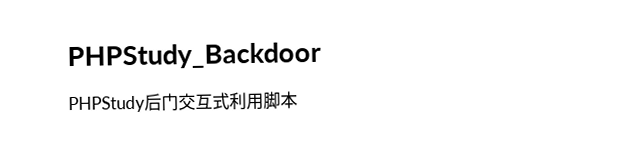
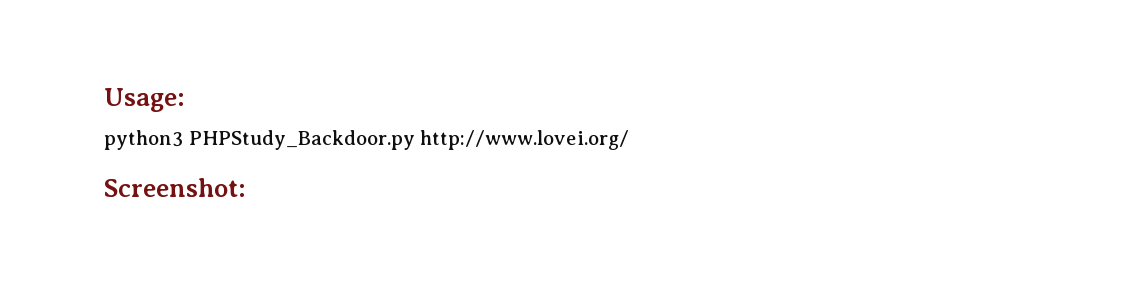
- PHPStudy_Backdoor
- PHPStudy后门交互式利用脚本
+ Usage:
+ python3 PHPStudy_Backdoor.py http://www.lovei.org/
+ Screenshot:

